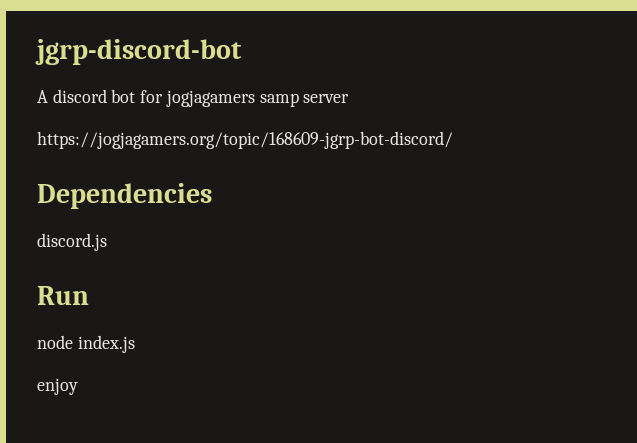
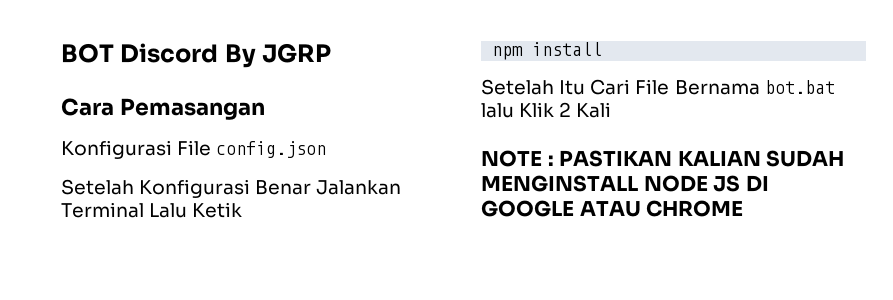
- jgrp-discord-bot
- A discord bot for jogjagamers samp server
- https://jogjagamers.org/topic/168609-jgrp-bot-discord/
- Dependencies
- discord.js
- Run
- node index.js
- enjoy
+ BOT Discord By JGRP
+ Cara Pemasangan
+ Konfigurasi File config.json
+ Setelah Konfigurasi Benar Jalankan Terminal Lalu Ketik
+ npm install
+ Setelah Itu Cari File Bernama bot.bat lalu Klik 2 Kali
+ NOTE : PASTIKAN KALIAN SUDAH MENGINSTALL NODE JS DI GOOGLE ATAU CHROME

